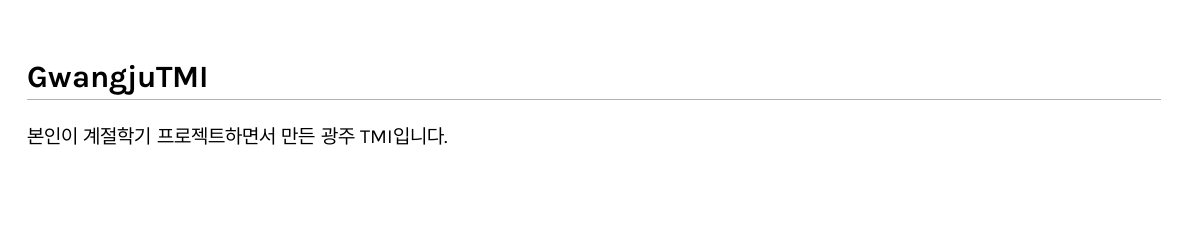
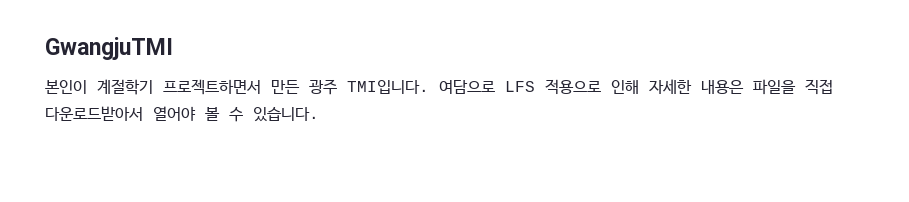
+ 여담으로 LFS 적용으로 인해 자세한 내용은 파일을 직접 다운로드받아서 열어야 볼 수 있습니다.

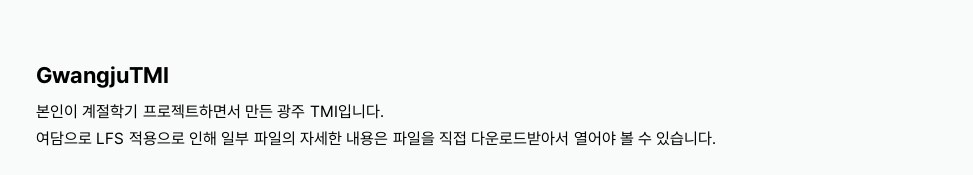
- 본인이 계절학기 프로젝트하면서 만든 광주 TMI입니다. 여담으로 LFS 적용으로 인해 자세한 내용은 파일을 직접 다운로드받아서 열어야 볼 수 있습니다.
+ 본인이 계절학기 프로젝트하면서 만든 광주 TMI입니다.
+ 여담으로 LFS 적용으로 인해 일부 파일의 자세한 내용은 파일을 직접 다운로드받아서 열어야 볼 수 있습니다.

